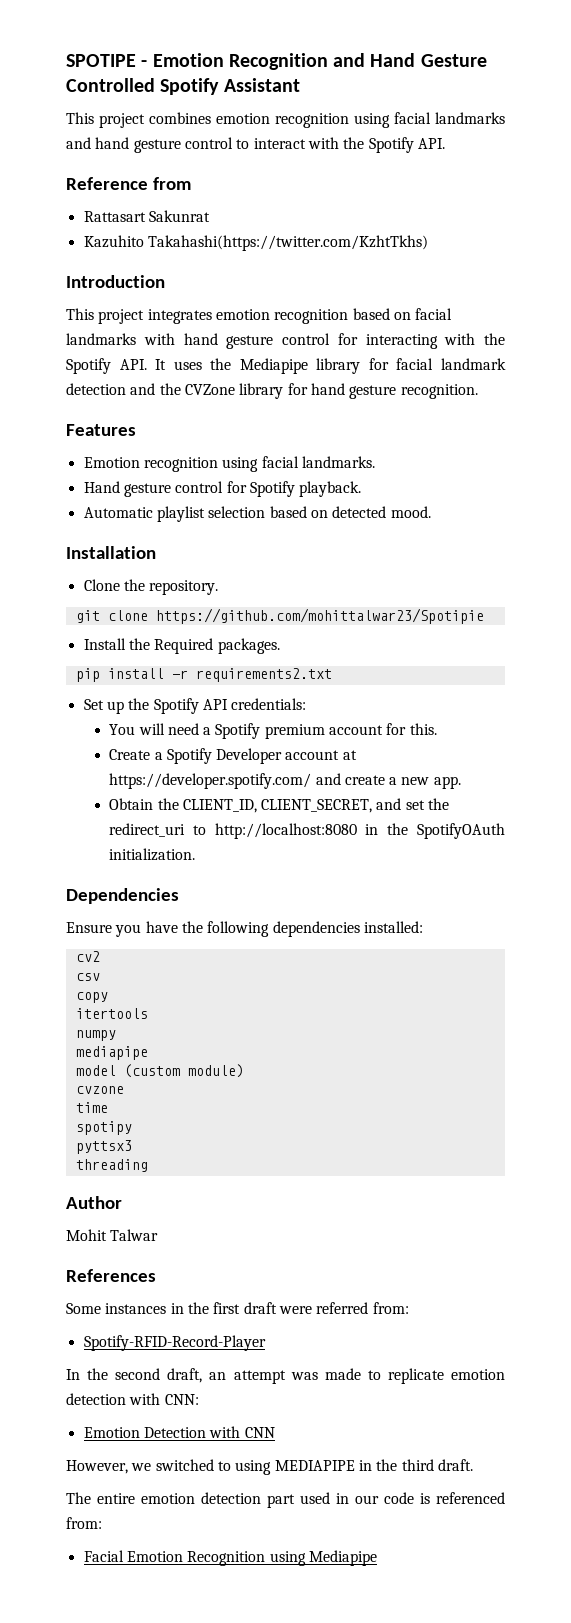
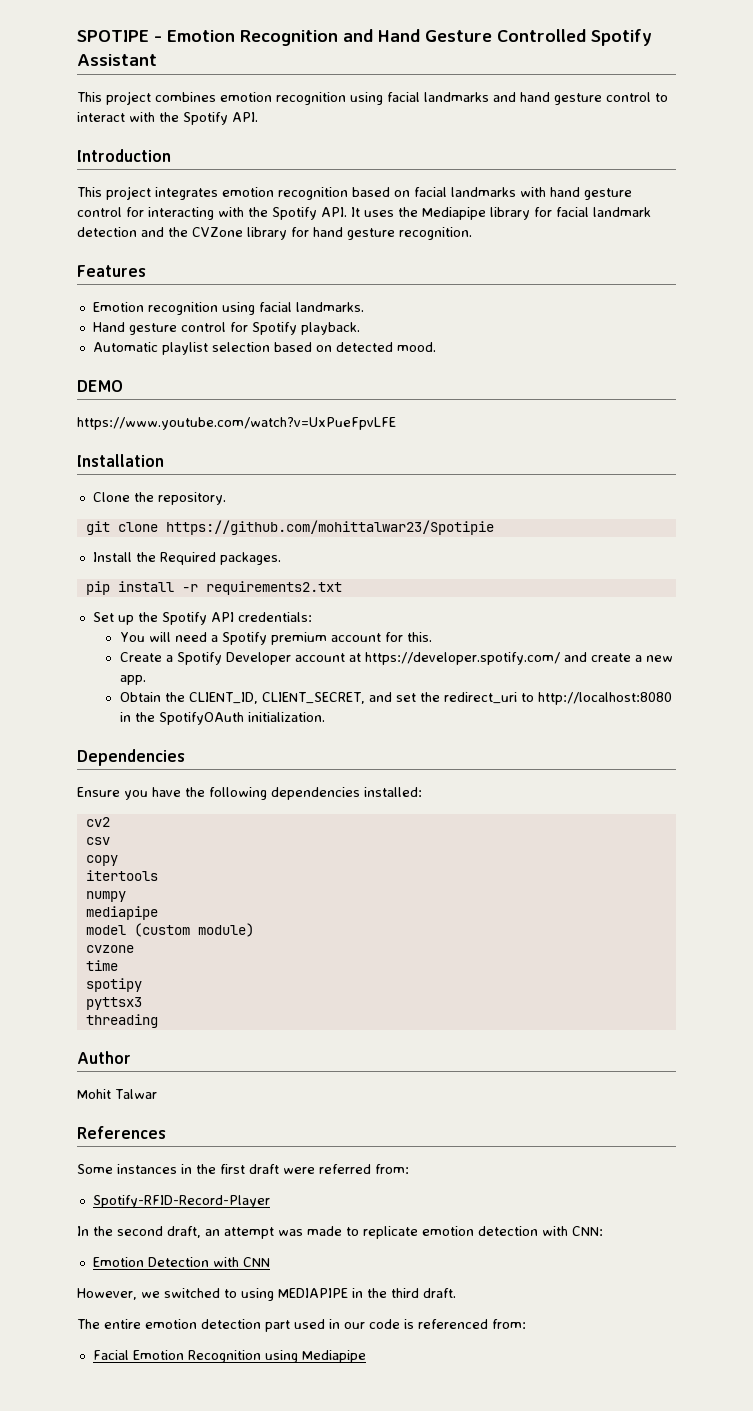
- Reference from
- Rattasart Sakunrat
- Kazuhito Takahashi(https://twitter.com/KzhtTkhs)
+ DEMO
+ https://www.youtube.com/watch?v=UxPueFpvLFE

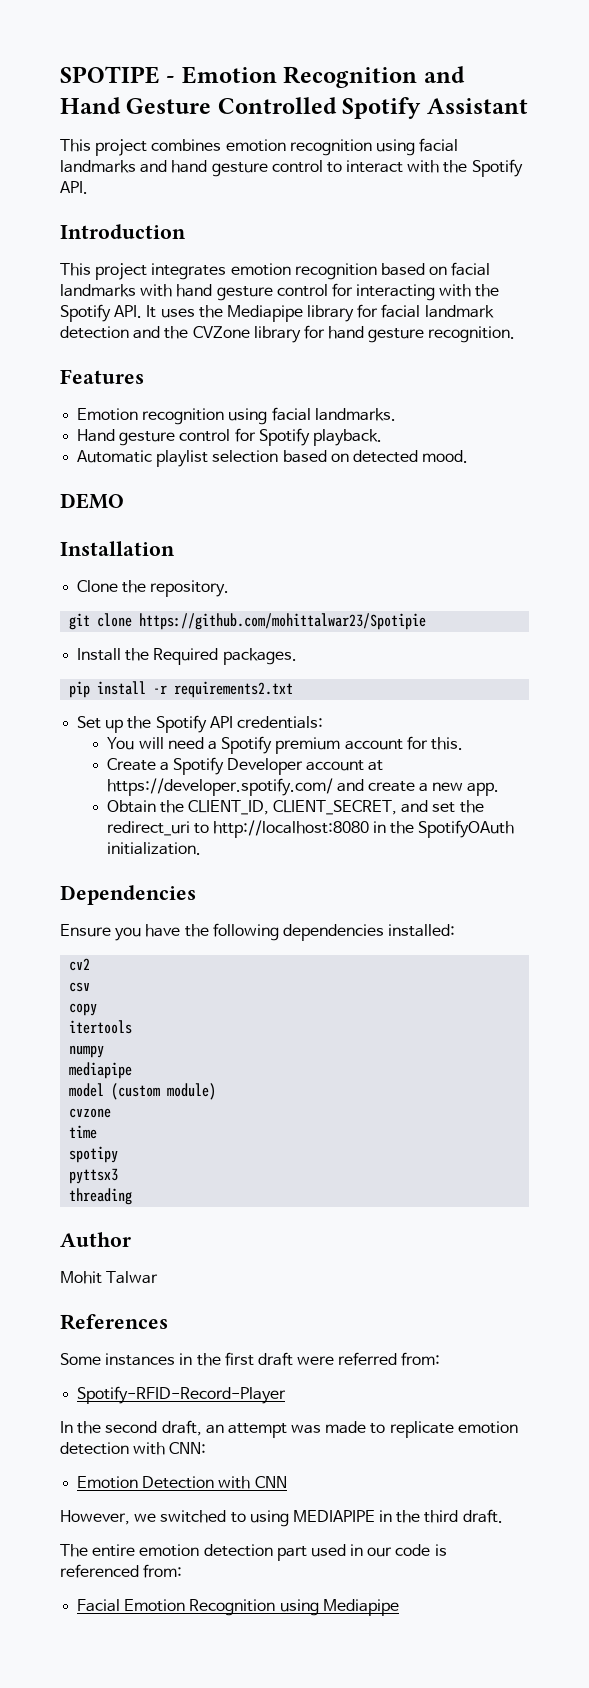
- https://www.youtube.com/watch?v=UxPueFpvLFE

